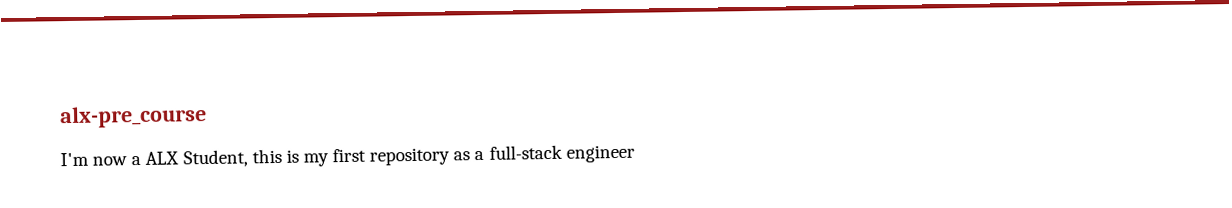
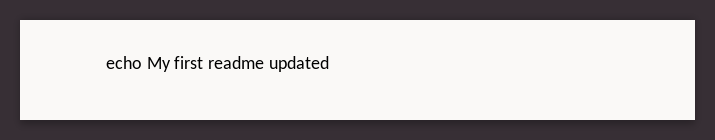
- alx-pre_course
- I'm now a ALX Student, this is my first repository as a full-stack engineer
+ echo My first readme updated

